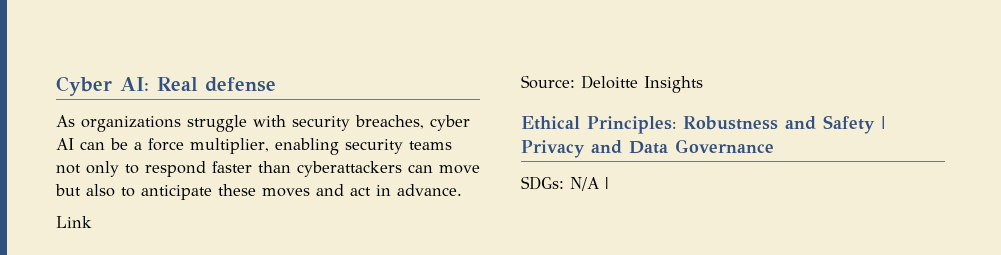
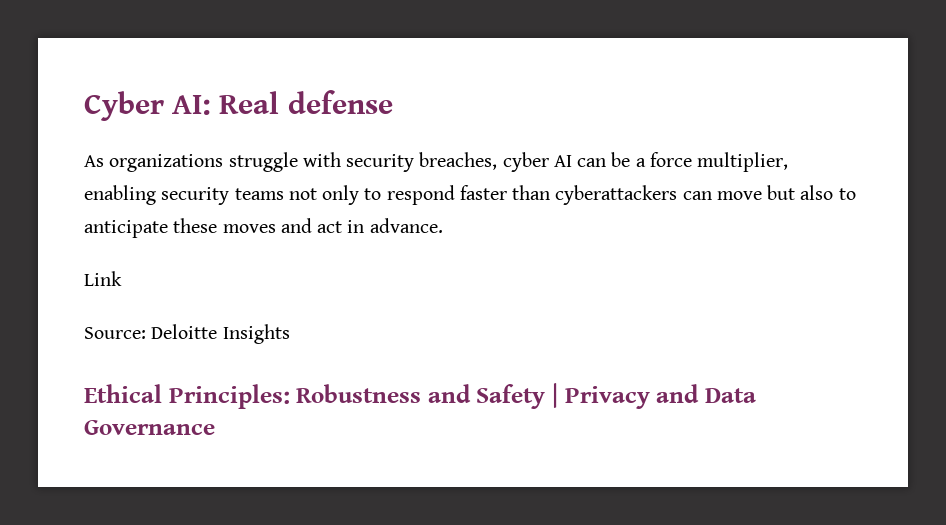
- SDGs: N/A |

